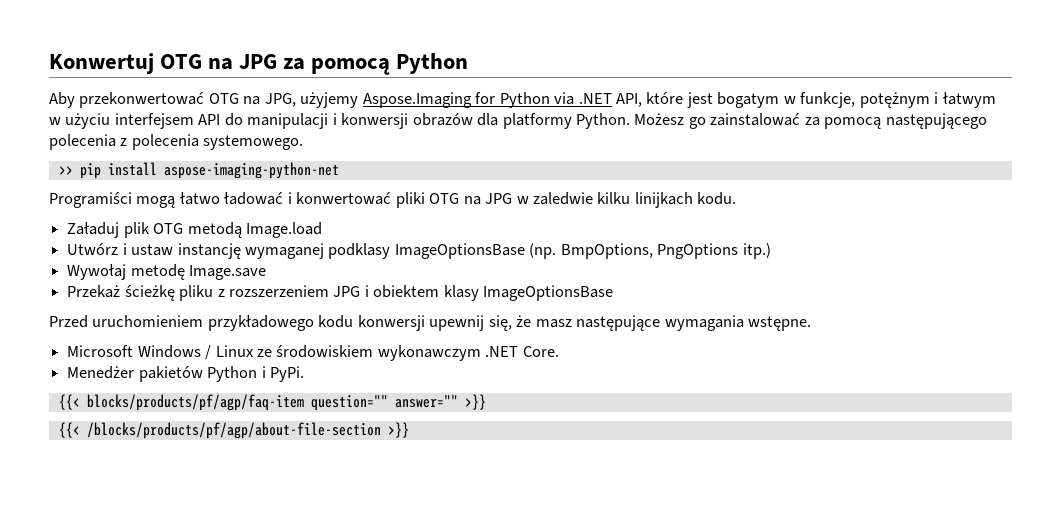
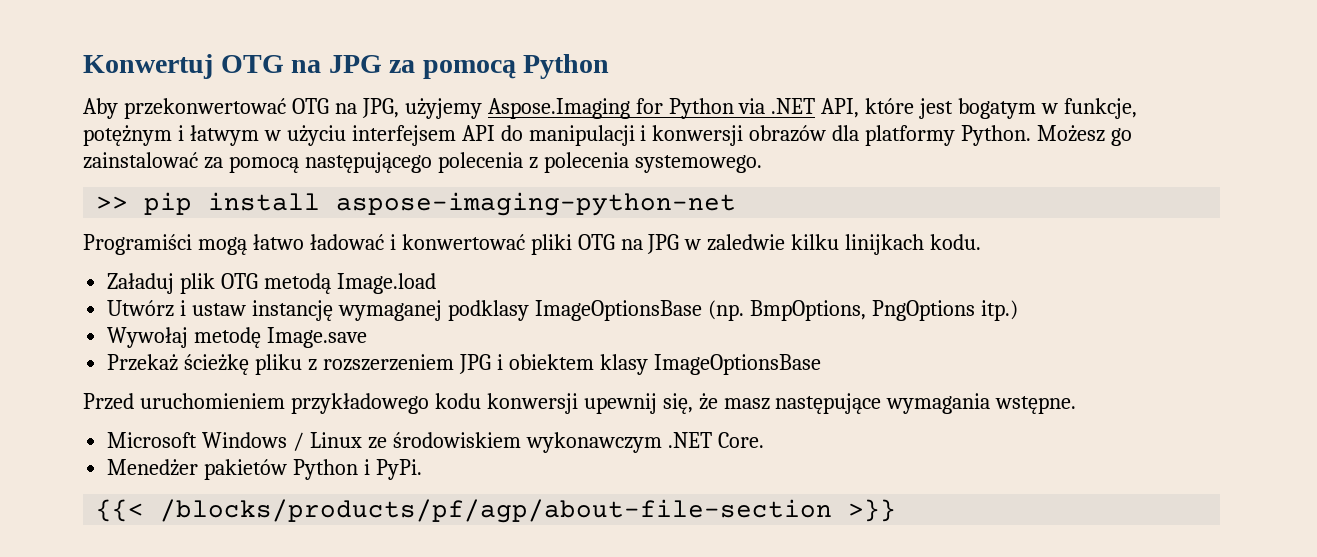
- {{< blocks/products/pf/agp/faq-item question="" answer="" >}}

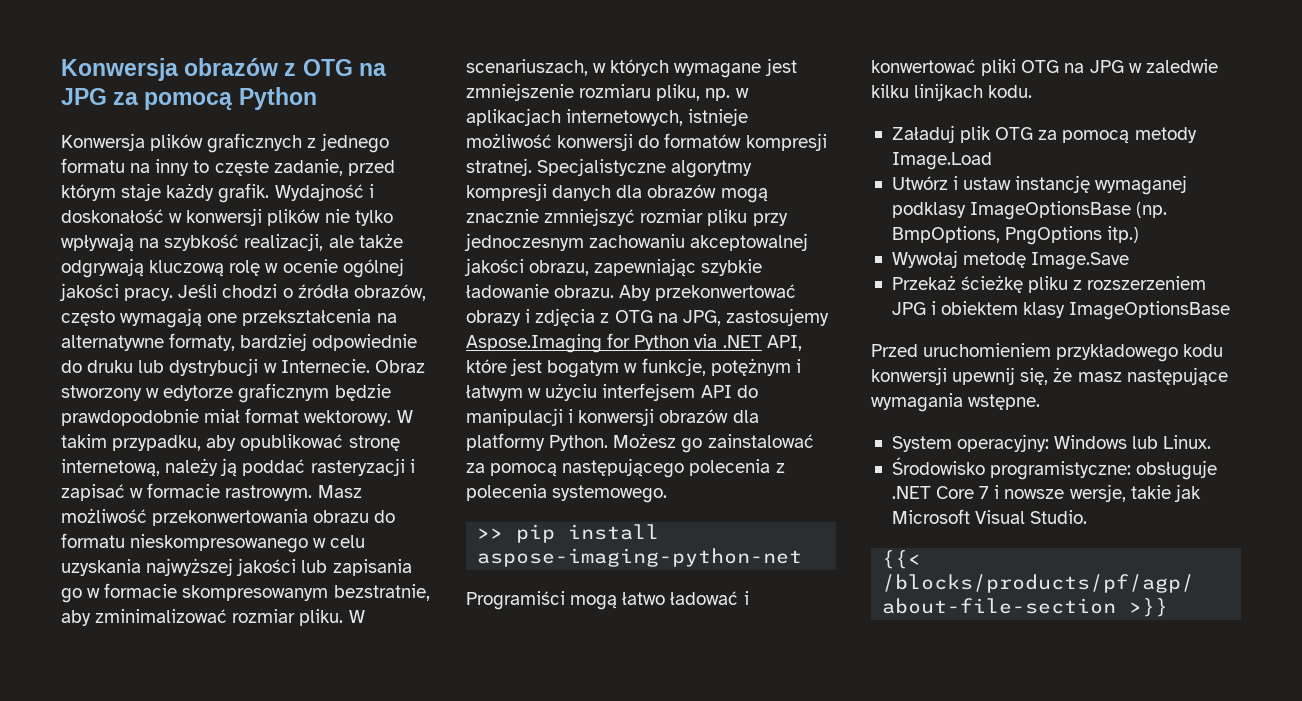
- Konwertuj OTG na JPG za pomocą Python
+ Konwersja obrazów z OTG na JPG za pomocą Python
- Aby przekonwertować OTG na JPG, użyjemy Aspose.Imaging for Python via .NET API, które jest bogatym w funkcje, potężnym i łatwym w użyciu interfejsem API do manipulacji i konwersji obrazów dla platformy Python.
+ Konwersja plików graficznych z jednego formatu na inny to częste zadanie, przed którym staje każdy grafik. Wydajność i doskonałość w konwersji plików nie tylko wpływają na szybkość realizacji, ale także odgrywają kluczową rolę w ocenie ogólnej jakości pracy. Jeśli chodzi o źródła obrazów, często wymagają one przekształcenia na alternatywne formaty, bardziej odpowiednie do druku lub dystrybucji w Internecie. Obraz stworzony w edytorze graficznym będzie prawdopodobnie miał format wektorowy. W takim przypadku, aby opublikować stronę internetową, należy ją poddać rasteryzacji i zapisać w formacie rastrowym. Masz możliwość przekonwertowania obrazu do formatu nieskompresowanego w celu uzyskania najwyższej jakości lub zapisania go w formacie skompresowanym bezstratnie, aby zminimalizować rozmiar pliku. W scenariuszach, w których wymagane jest zmniejszenie rozmiaru pliku, np. w aplikacjach internetowych, istnieje możliwość konwersji do formatów kompresji stratnej. Specjalistyczne algorytmy kompresji danych dla obrazów mogą znacznie zmniejszyć rozmiar pliku przy jednoczesnym zachowaniu akceptowalnej jakości obrazu, zapewniając szybkie ładowanie obrazu. Aby przekonwertować obrazy i zdjęcia z OTG na JPG, zastosujemy Aspose.Imaging for Python via .NET API, które jest bogatym w funkcje, potężnym i łatwym w użyciu interfejsem API do manipulacji i konwersji obrazów dla platformy Python.
- Załaduj plik OTG metodą Image.load
+ Załaduj plik OTG za pomocą metody Image.Load
- Wywołaj metodę Image.save
+ Wywołaj metodę Image.Save
- Microsoft Windows / Linux ze środowiskiem wykonawczym .NET Core.
- Menedżer pakietów Python i PyPi.
+ System operacyjny: Windows lub Linux.
+ Środowisko programistyczne: obsługuje .NET Core 7 i nowsze wersje, takie jak Microsoft Visual Studio.

